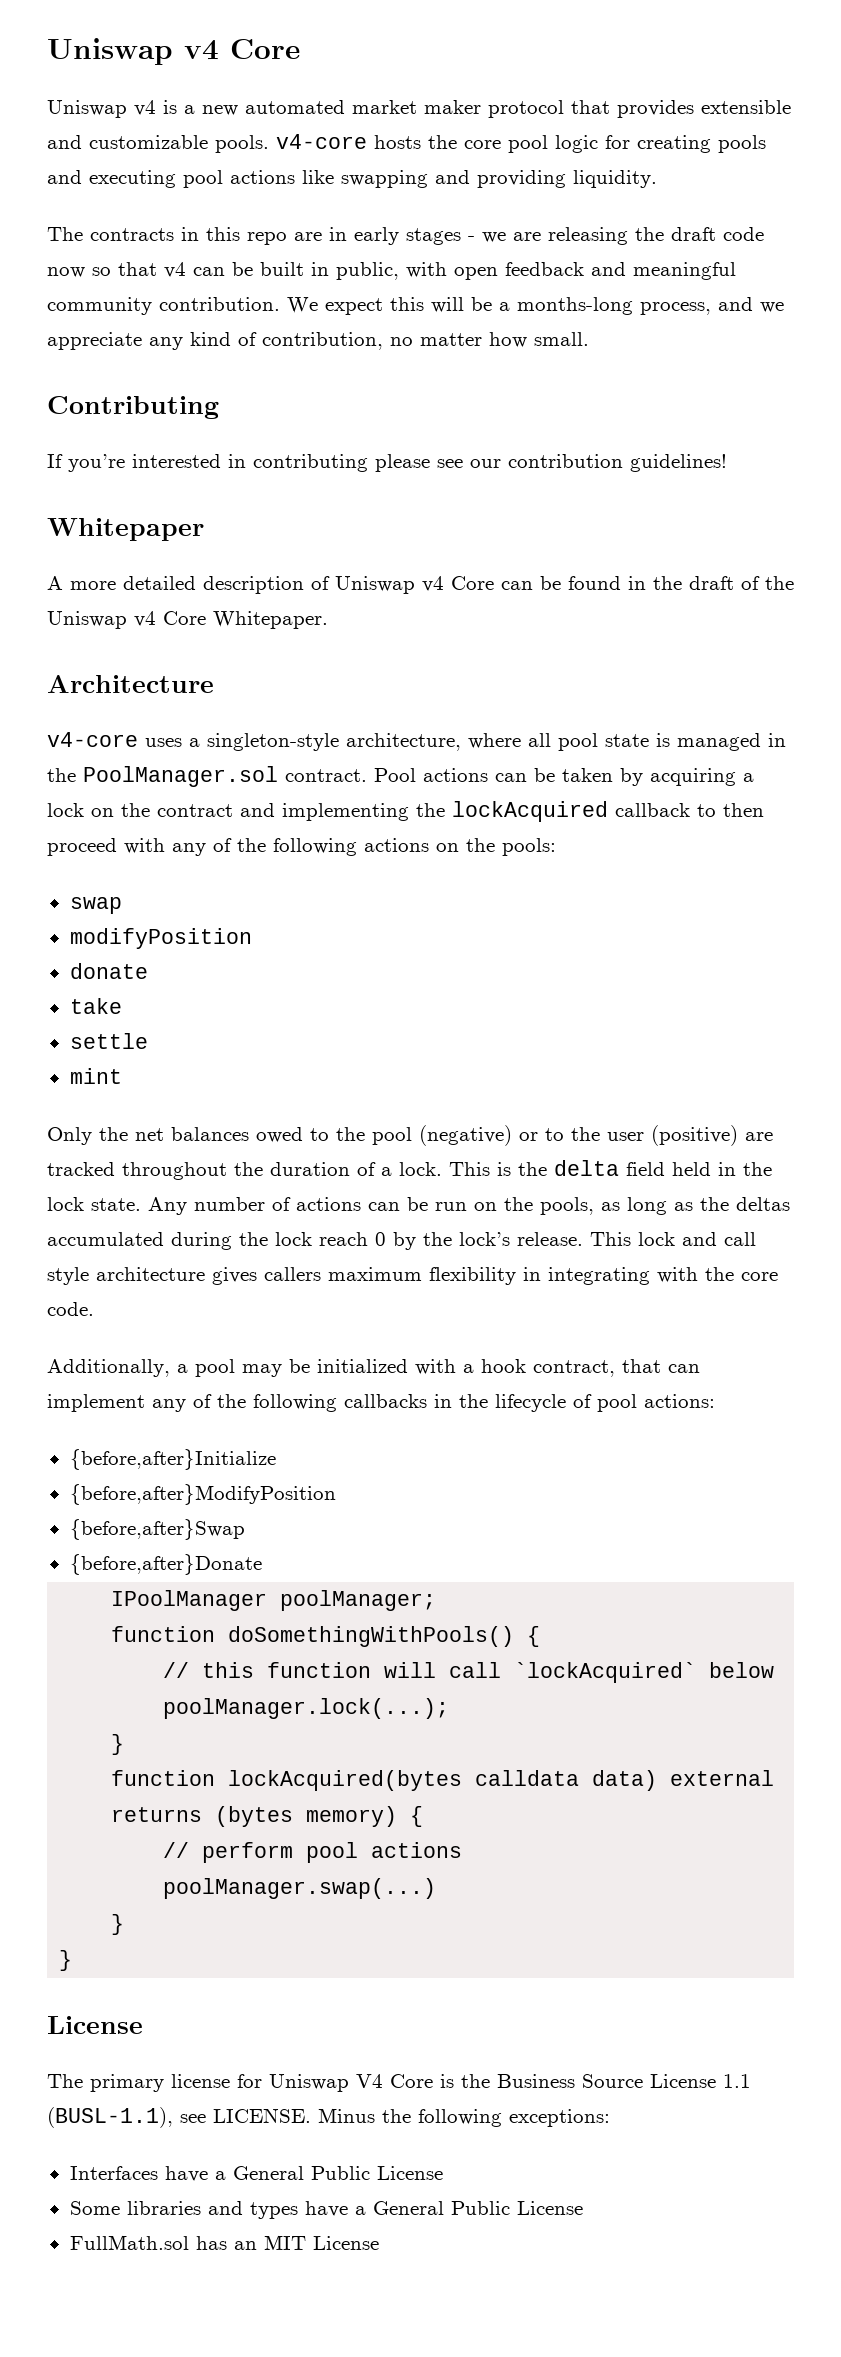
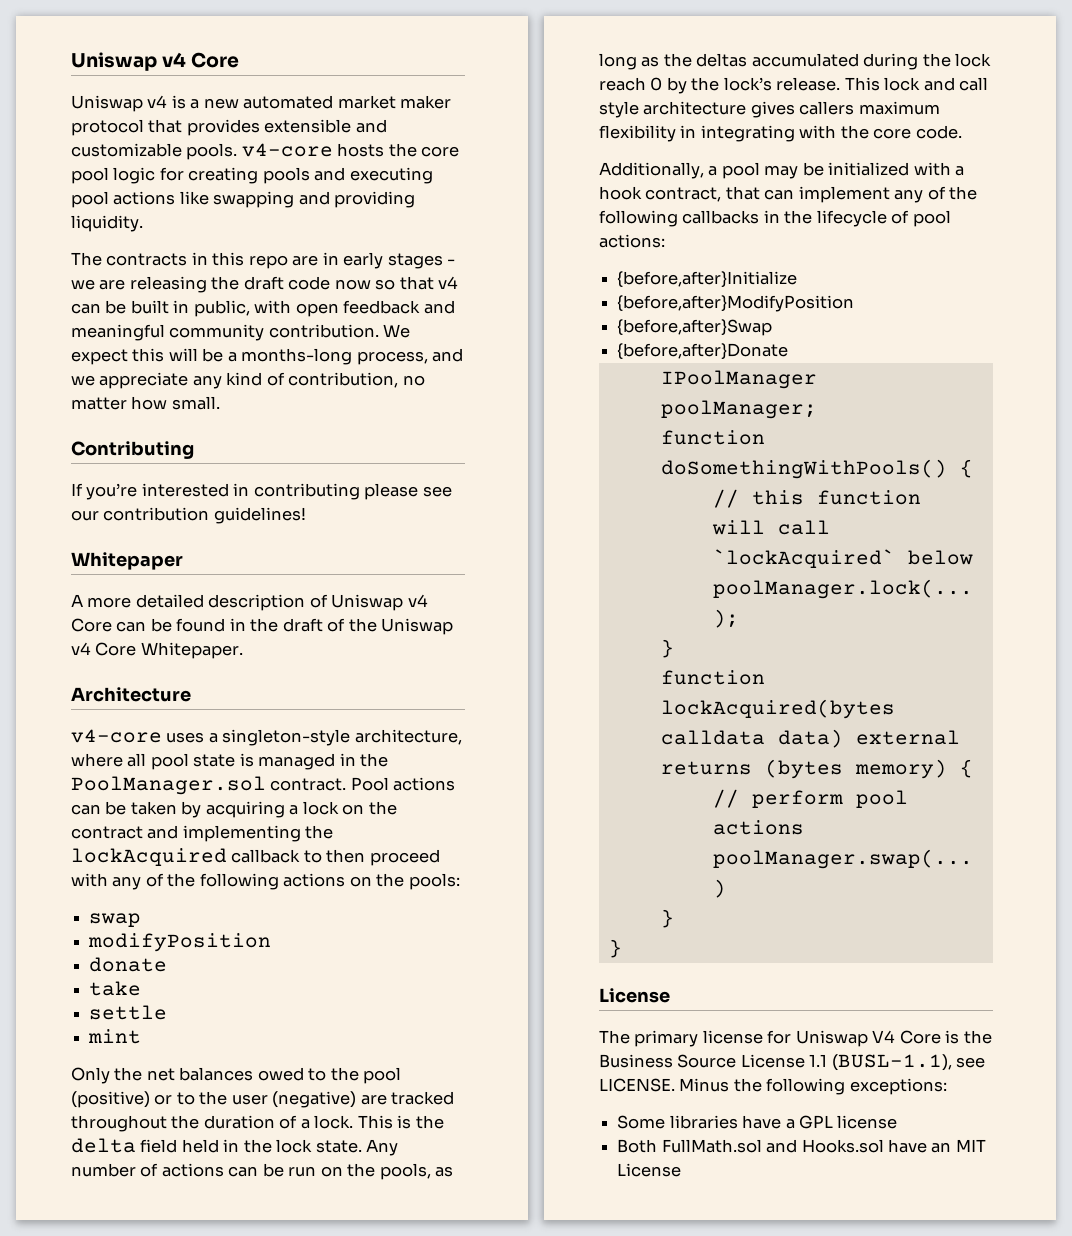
- Only the net balances owed to the pool (negative) or to the user (positive) are tracked throughout the duration of a lock.
+ Only the net balances owed to the pool (positive) or to the user (negative) are tracked throughout the duration of a lock.
- Interfaces have a General Public License
- Some libraries and types have a General Public License
- FullMath.sol has an MIT License
+ Some libraries have a GPL license
+ Both FullMath.sol and Hooks.sol have an MIT License

